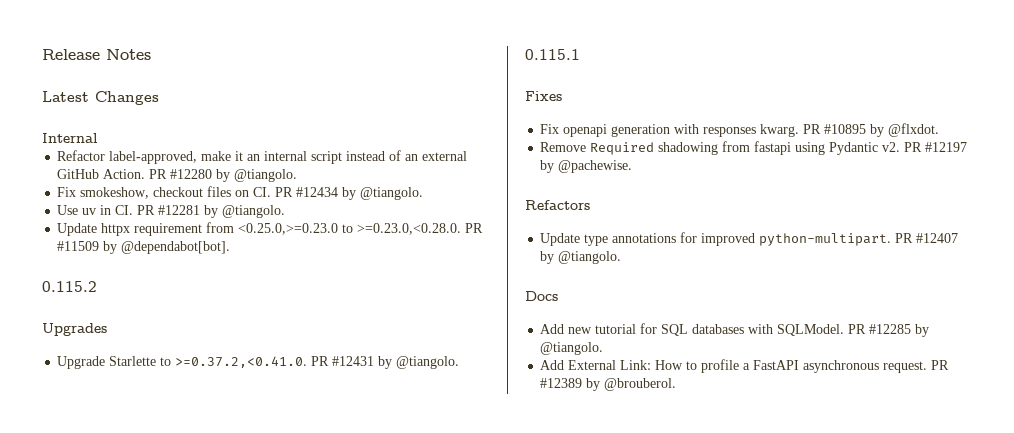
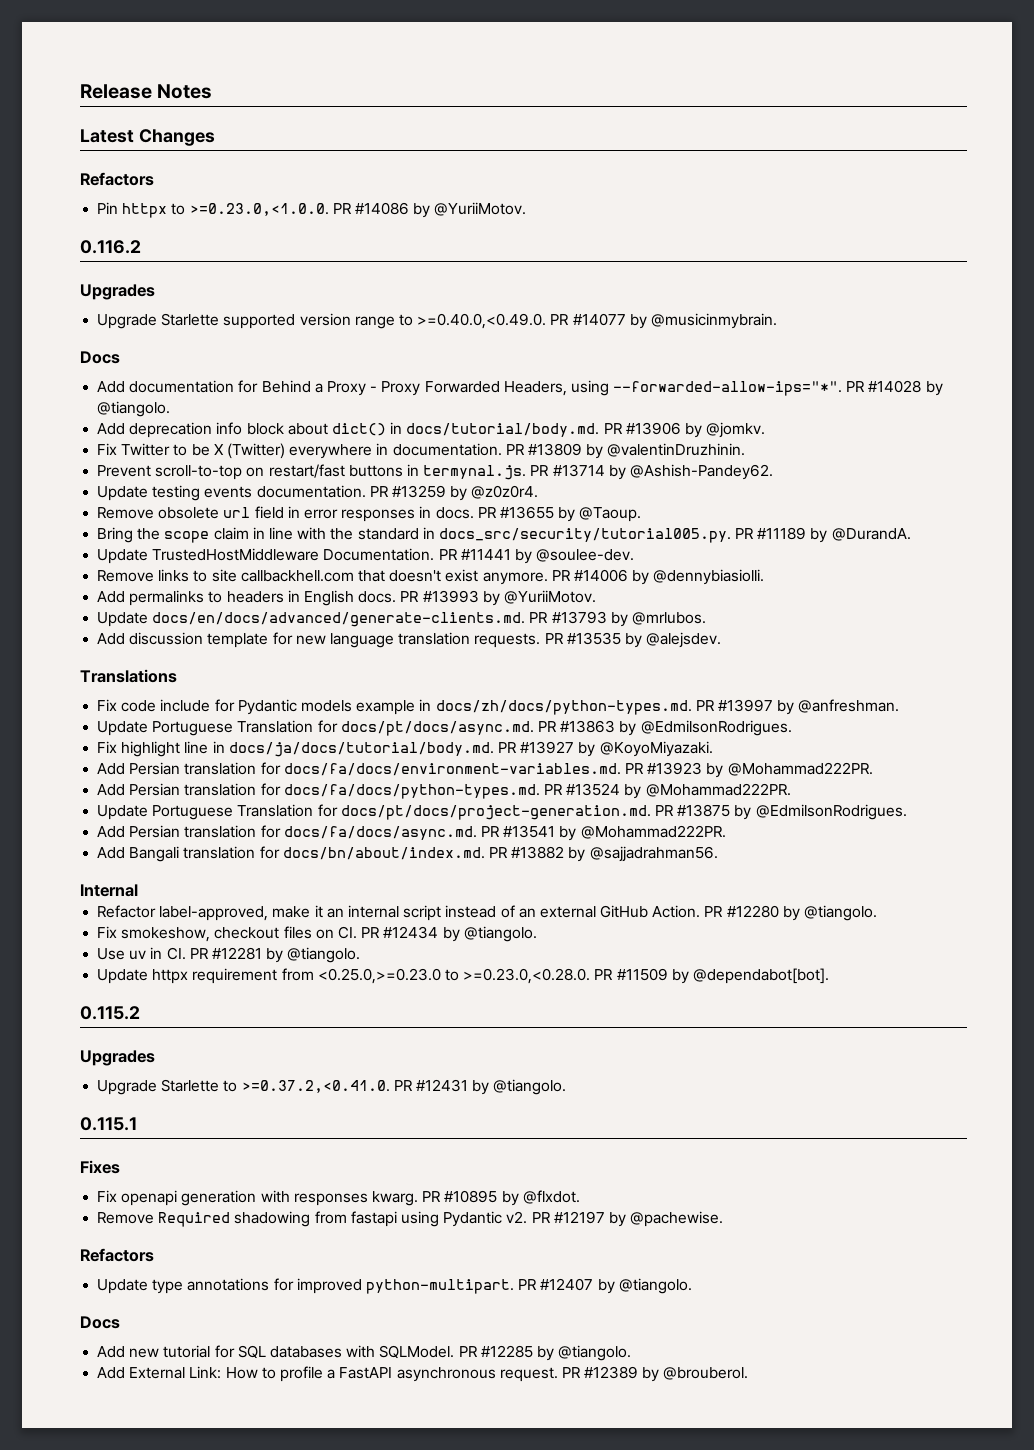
  Latest Changes
+ Refactors
+ Pin httpx to >=0.23.0,<1.0.0. PR #14086 by @YuriiMotov.
+ 0.116.2
+ Upgrades
+ Upgrade Starlette supported version range to >=0.40.0,<0.49.0. PR #14077 by @musicinmybrain.
+ Docs
+ Add documentation for Behind a Proxy - Proxy Forwarded Headers, using --forwarded-allow-ips="*". PR #14028 by @tiangolo.
+ Add deprecation info block about dict() in docs/tutorial/body.md. PR #13906 by @jomkv.
+ Fix Twitter to be X (Twitter) everywhere in documentation. PR #13809 by @valentinDruzhinin.
+ Prevent scroll-to-top on restart/fast buttons in termynal.js. PR #13714 by @Ashish-Pandey62.
+ Update testing events documentation. PR #13259 by @z0z0r4.
+ Remove obsolete url field in error responses in docs. PR #13655 by @Taoup.
+ Bring the scope claim in line with the standard in docs_src/security/tutorial005.py. PR #11189 by @DurandA.
+ Update TrustedHostMiddleware Documentation. PR #11441 by @soulee-dev.
+ Remove links to site callbackhell.com that doesn't exist anymore. PR #14006 by @dennybiasiolli.
+ Add permalinks to headers in English docs. PR #13993 by @YuriiMotov.
+ Update docs/en/docs/advanced/generate-clients.md. PR #13793 by @mrlubos.
+ Add discussion template for new language translation requests. PR #13535 by @alejsdev.
+ Translations
+ Fix code include for Pydantic models example in docs/zh/docs/python-types.md. PR #13997 by @anfreshman.
+ Update Portuguese Translation for docs/pt/docs/async.md. PR #13863 by @EdmilsonRodrigues.
+ Fix highlight line in docs/ja/docs/tutorial/body.md. PR #13927 by @KoyoMiyazaki.
+ Add Persian translation for docs/fa/docs/environment-variables.md. PR #13923 by @Mohammad222PR.
+ Add Persian translation for docs/fa/docs/python-types.md. PR #13524 by @Mohammad222PR.
+ Update Portuguese Translation for docs/pt/docs/project-generation.md. PR #13875 by @EdmilsonRodrigues.
+ Add Persian translation for docs/fa/docs/async.md. PR #13541 by @Mohammad222PR.
+ Add Bangali translation for docs/bn/about/index.md. PR #13882 by @sajjadrahman56.

